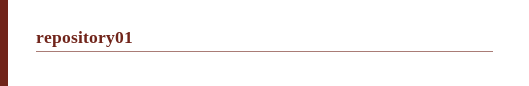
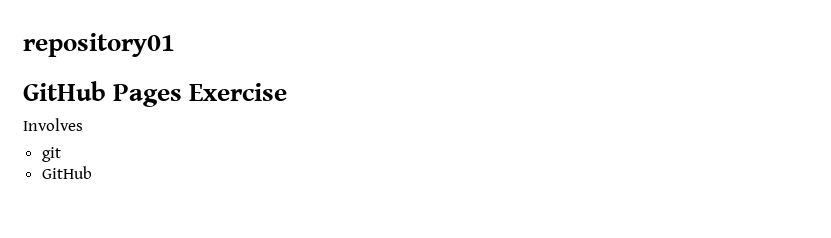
+ GitHub Pages Exercise
+ Involves
+ git
+ GitHub

